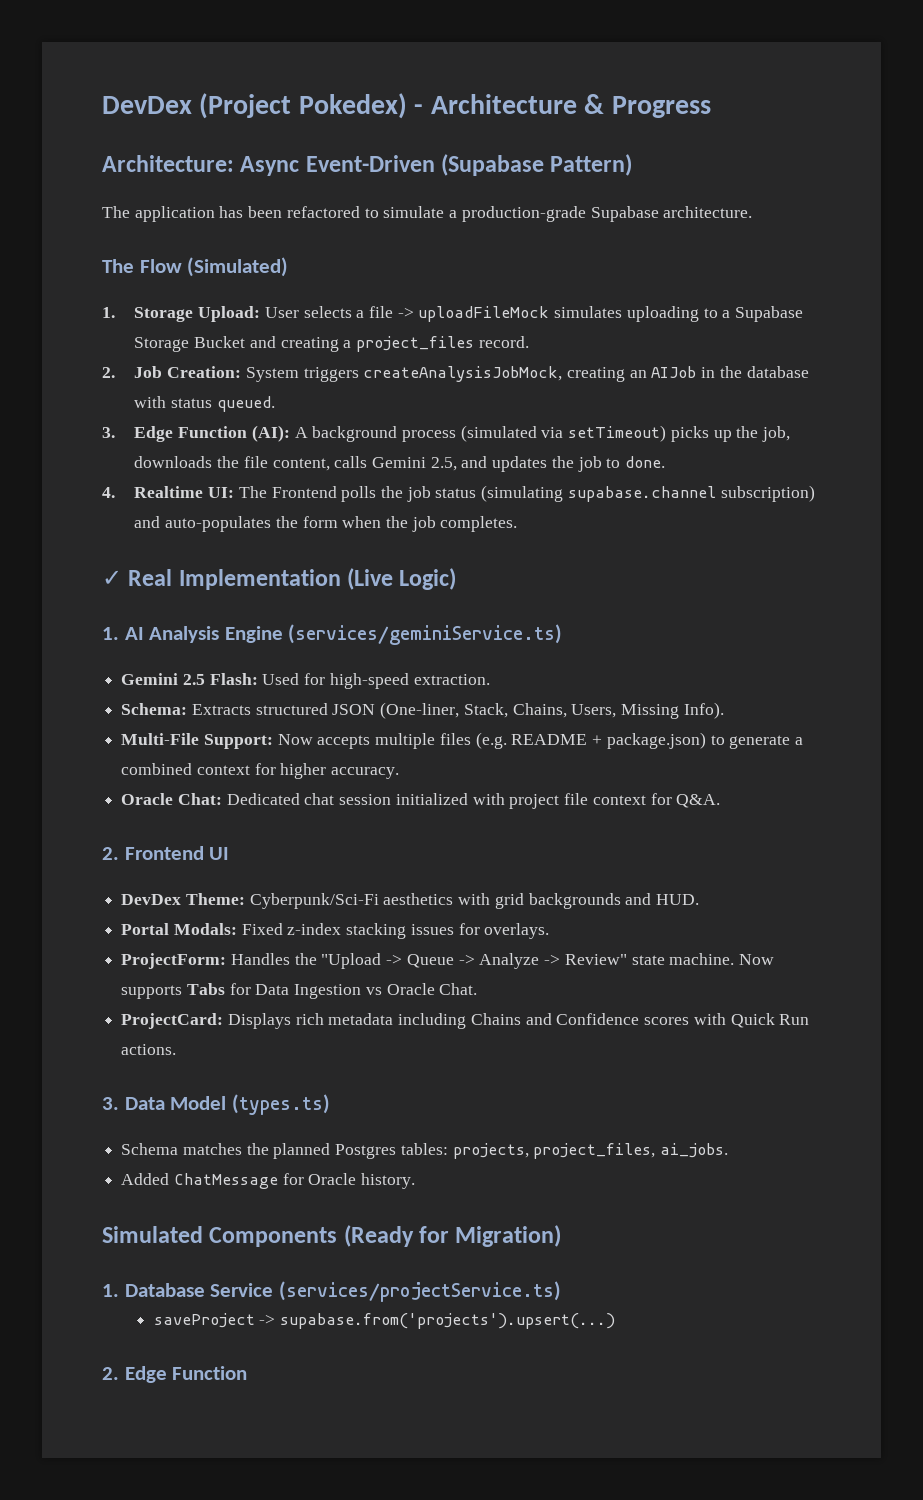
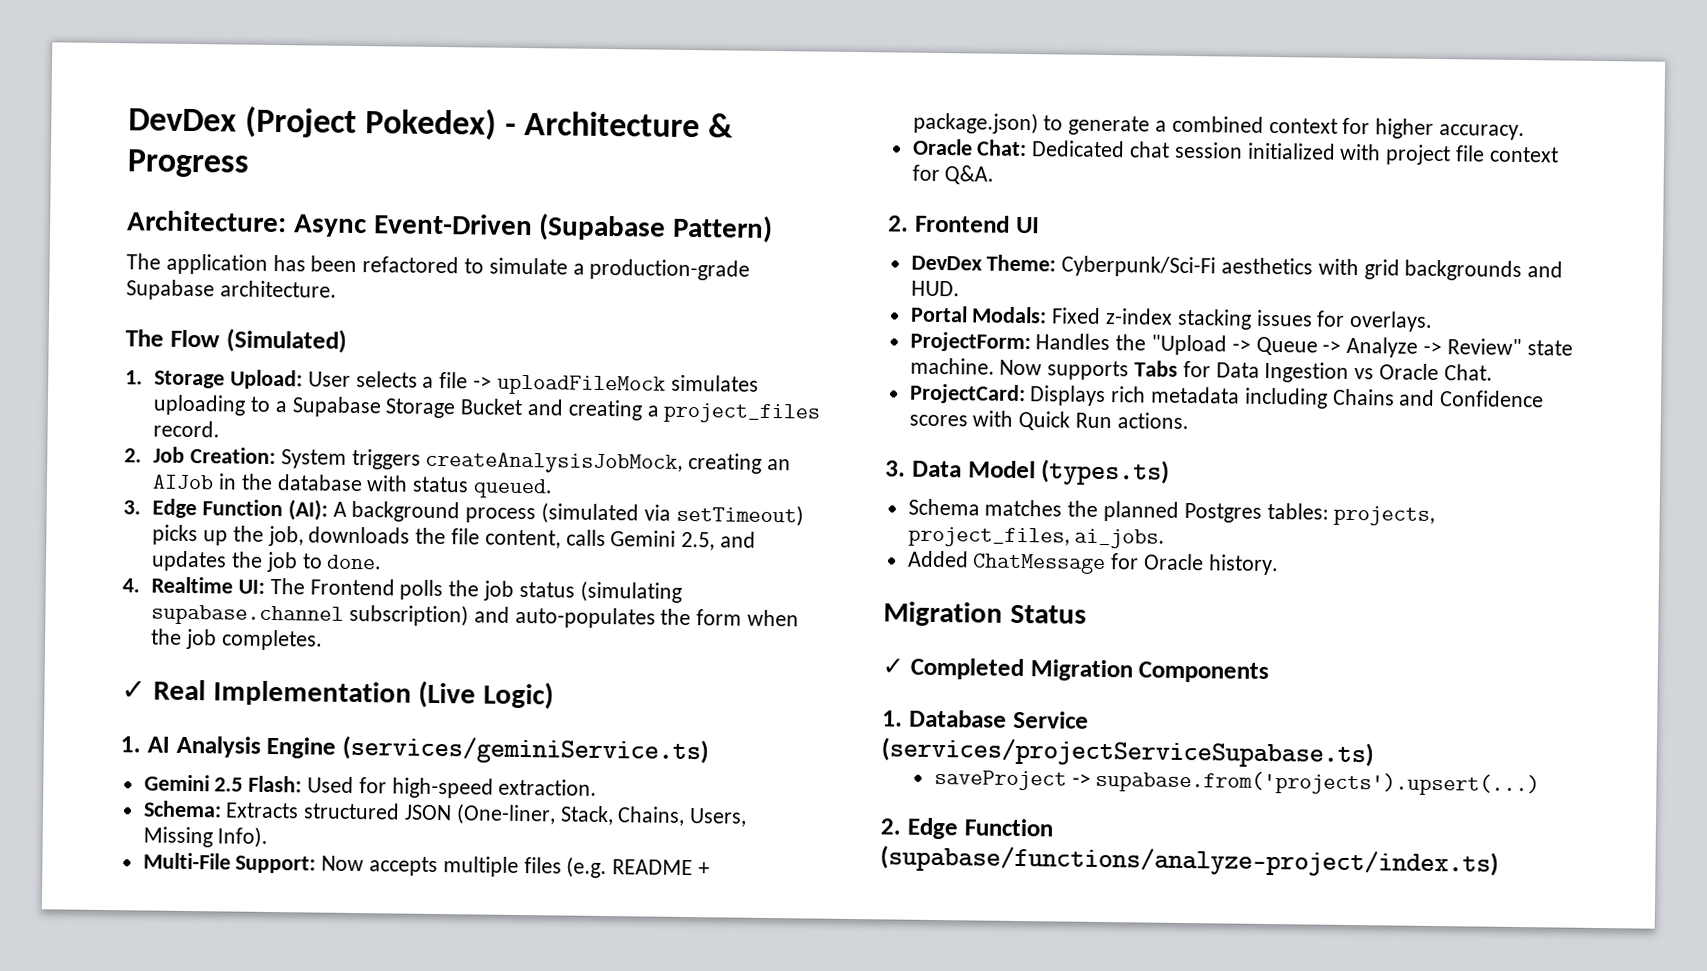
- Simulated Components (Ready for Migration)
+ Migration Status
+ ✓ Completed Migration Components
- 1. Database Service (services/projectService.ts)
+ 1. Database Service (services/projectServiceSupabase.ts)
- 2. Edge Function
+ 2. Edge Function (supabase/functions/analyze-project/index.ts)

